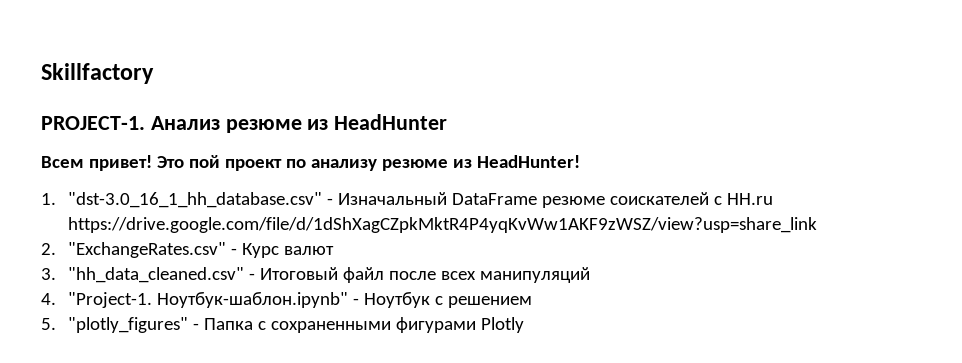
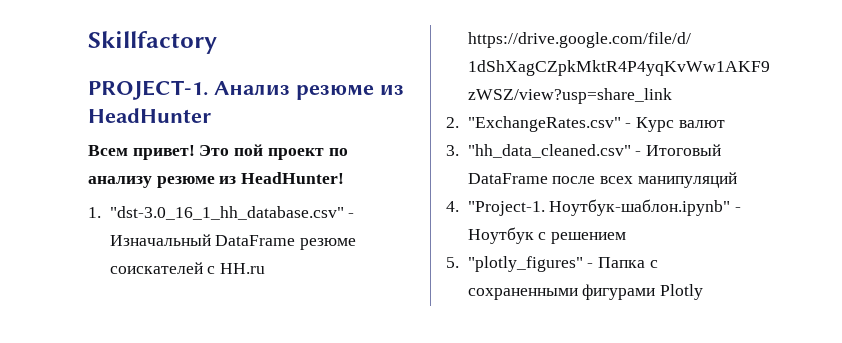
- 3. "hh_data_cleaned.csv" - Итоговый файл после всех манипуляций
+ 3. "hh_data_cleaned.csv" - Итоговый DataFrame после всех манипуляций

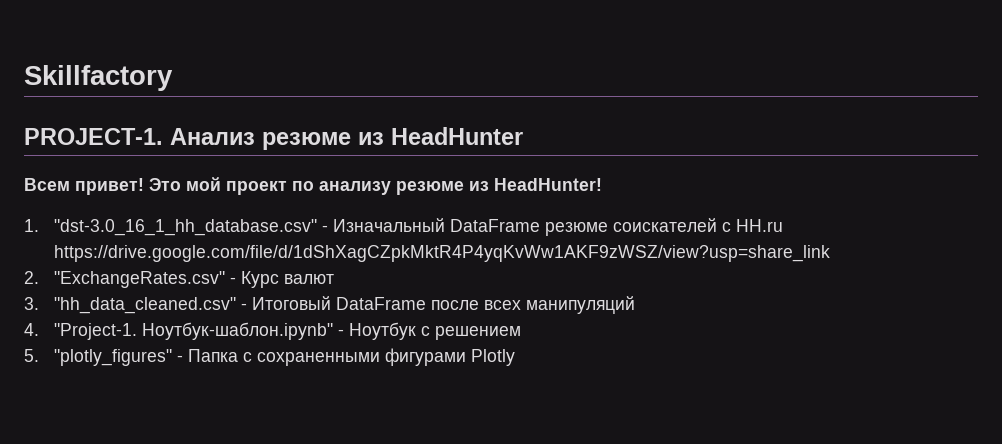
- Это пой проект по анализу резюме из HeadHunter!
+ Это мой проект по анализу резюме из HeadHunter!

